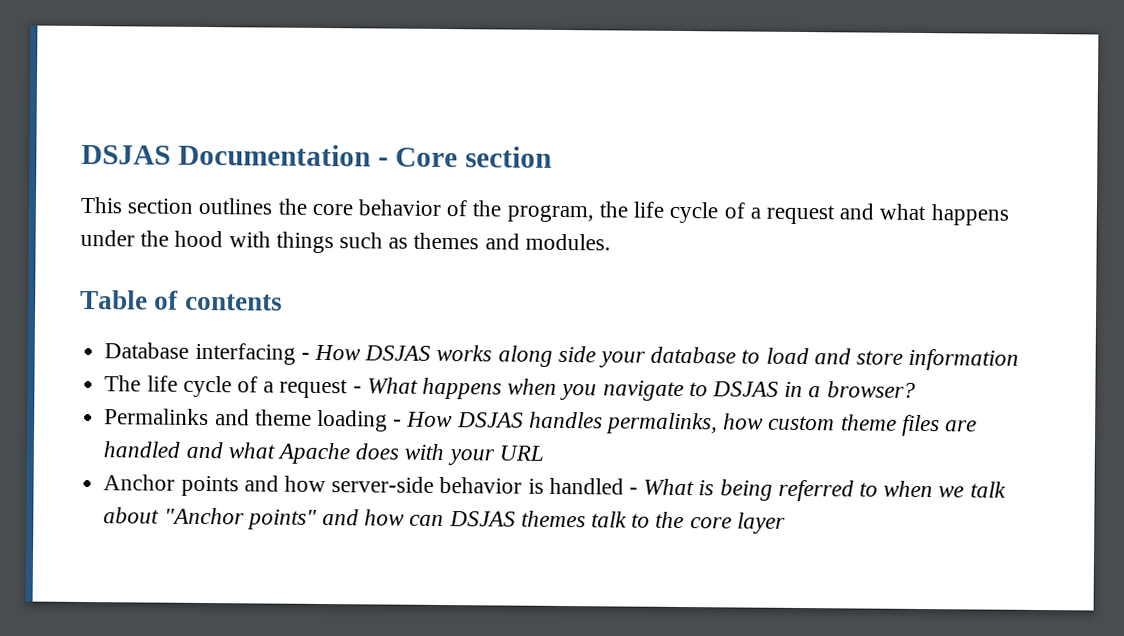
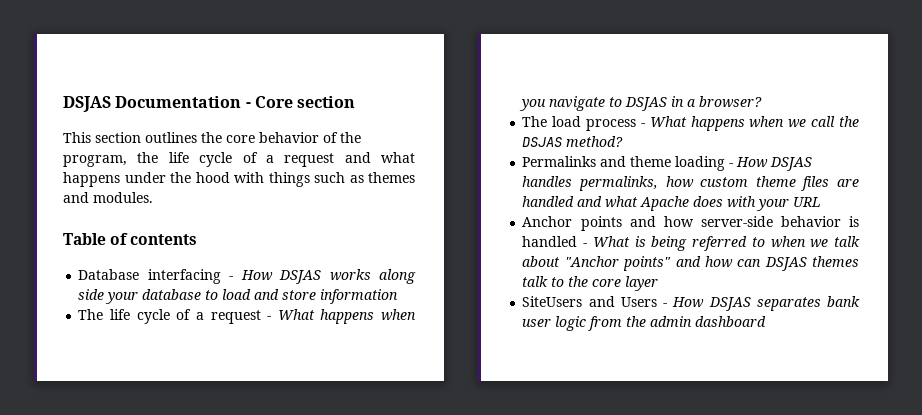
+ The load process - What happens when we call the DSJAS method?
+ SiteUsers and Users - How DSJAS separates bank user logic from the admin dashboard

